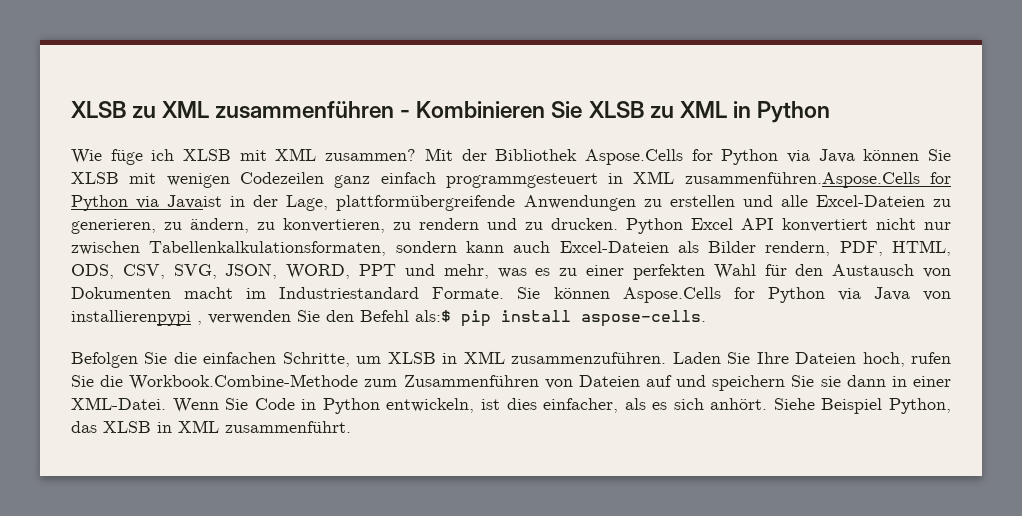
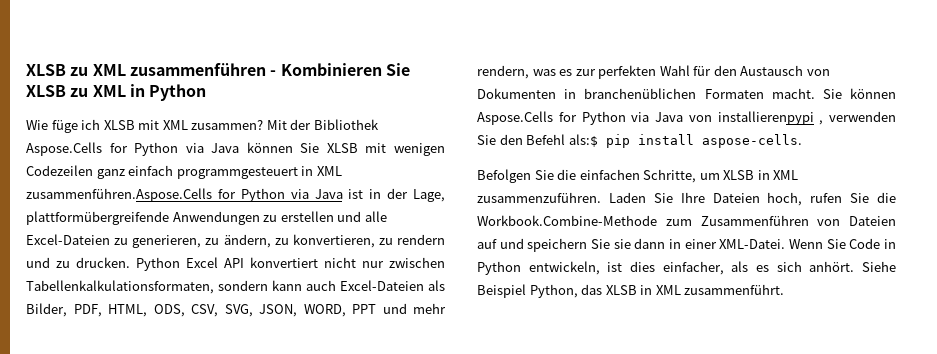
- Mit der Bibliothek Aspose.Cells for Python via Java können Sie XLSB mit wenigen Codezeilen ganz einfach programmgesteuert in XML zusammenführen.Aspose.Cells for Python via Javaist in der Lage, plattformübergreifende Anwendungen zu erstellen und alle Excel-Dateien zu generieren, zu ändern, zu konvertieren, zu rendern und zu drucken.
+ Mit der Bibliothek Aspose.Cells for Python via Java können Sie XLSB mit wenigen Codezeilen ganz einfach programmgesteuert in XML zusammenführen.Aspose.Cells for Python via Java ist in der Lage, plattformübergreifende Anwendungen zu erstellen und alle Excel-Dateien zu generieren, zu ändern, zu konvertieren, zu rendern und zu drucken.
- Python Excel API konvertiert nicht nur zwischen Tabellenkalkulationsformaten, sondern kann auch Excel-Dateien als Bilder rendern, PDF, HTML, ODS, CSV, SVG, JSON, WORD, PPT und mehr, was es zu einer perfekten Wahl für den Austausch von Dokumenten macht im Industriestandard Formate.
+ Python Excel API konvertiert nicht nur zwischen Tabellenkalkulationsformaten, sondern kann auch Excel-Dateien als Bilder, PDF, HTML, ODS, CSV, SVG, JSON, WORD, PPT und mehr rendern, was es zur perfekten Wahl für den Austausch von Dokumenten in branchenüblichen Formaten macht.

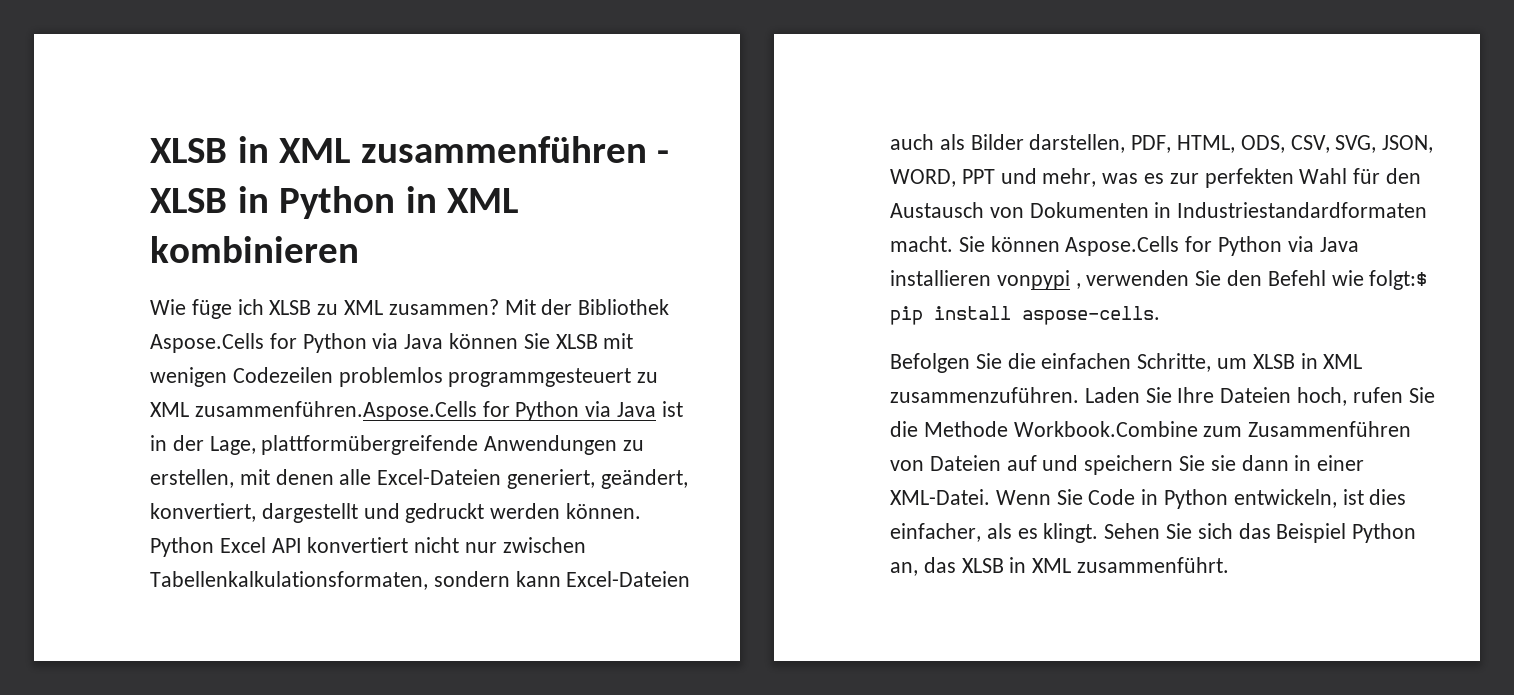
- XLSB zu XML zusammenführen - Kombinieren Sie XLSB zu XML in Python
+ XLSB in XML zusammenführen - XLSB in Python in XML kombinieren
- Wie füge ich XLSB mit XML zusammen?
+ Wie füge ich XLSB zu XML zusammen?
- Mit der Bibliothek Aspose.Cells for Python via Java können Sie XLSB mit wenigen Codezeilen ganz einfach programmgesteuert in XML zusammenführen.Aspose.Cells for Python via Java ist in der Lage, plattformübergreifende Anwendungen zu erstellen und alle Excel-Dateien zu generieren, zu ändern, zu konvertieren, zu rendern und zu drucken.
+ Mit der Bibliothek Aspose.Cells for Python via Java können Sie XLSB mit wenigen Codezeilen problemlos programmgesteuert zu XML zusammenführen.Aspose.Cells for Python via Java ist in der Lage, plattformübergreifende Anwendungen zu erstellen, mit denen alle Excel-Dateien generiert, geändert, konvertiert, dargestellt und gedruckt werden können.
- Python Excel API konvertiert nicht nur zwischen Tabellenkalkulationsformaten, sondern kann auch Excel-Dateien als Bilder, PDF, HTML, ODS, CSV, SVG, JSON, WORD, PPT und mehr rendern, was es zur perfekten Wahl für den Austausch von Dokumenten in branchenüblichen Formaten macht.
+ Python Excel API konvertiert nicht nur zwischen Tabellenkalkulationsformaten, sondern kann Excel-Dateien auch als Bilder darstellen, PDF, HTML, ODS, CSV, SVG, JSON, WORD, PPT und mehr, was es zur perfekten Wahl für den Austausch von Dokumenten in Industriestandardformaten macht.
- Sie können Aspose.Cells for Python via Java von installierenpypi , verwenden Sie den Befehl als:$ pip install aspose-cells.
+ Sie können Aspose.Cells for Python via Java installieren vonpypi , verwenden Sie den Befehl wie folgt:$ pip install aspose-cells.
- Laden Sie Ihre Dateien hoch, rufen Sie die Workbook.Combine-Methode zum Zusammenführen von Dateien auf und speichern Sie sie dann in einer XML-Datei.
+ Laden Sie Ihre Dateien hoch, rufen Sie die Methode Workbook.Combine zum Zusammenführen von Dateien auf und speichern Sie sie dann in einer XML-Datei.
- Wenn Sie Code in Python entwickeln, ist dies einfacher, als es sich anhört. Siehe Beispiel Python, das XLSB in XML zusammenführt.
+ Wenn Sie Code in Python entwickeln, ist dies einfacher, als es klingt. Sehen Sie sich das Beispiel Python an, das XLSB in XML zusammenführt.

